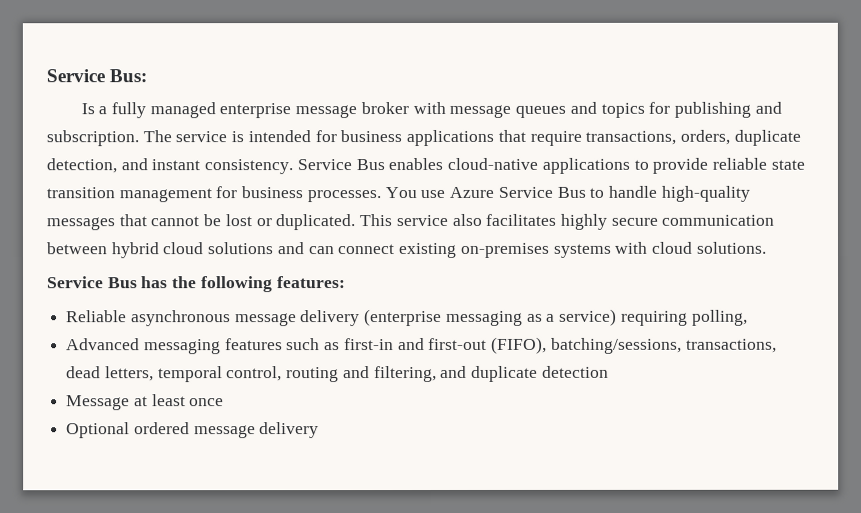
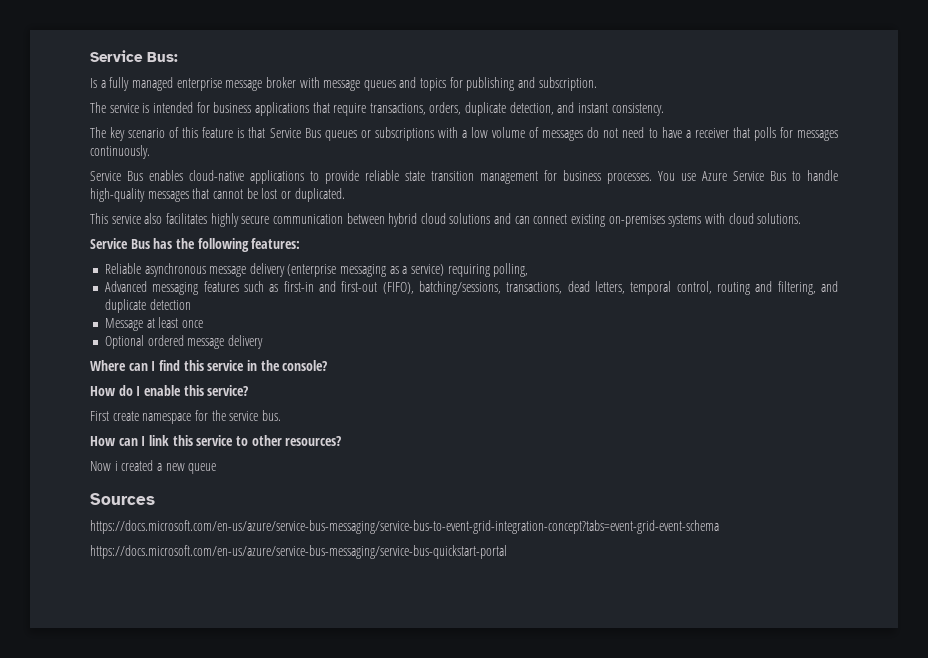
- Is a fully managed enterprise message broker with message queues and topics for publishing and subscription. The service is intended for business applications that require transactions, orders, duplicate detection, and instant consistency. Service Bus enables cloud-native applications to provide reliable state transition management for business processes.
+ Is a fully managed enterprise message broker with message queues and topics for publishing and subscription.
+ The service is intended for business applications that require transactions, orders, duplicate detection, and instant consistency.
+ The key scenario of this feature is that Service Bus queues or subscriptions with a low volume of messages do not need to have a receiver that polls for messages continuously.
+ Service Bus enables cloud-native applications to provide reliable state transition management for business processes.
- You use Azure Service Bus to handle high-quality messages that cannot be lost or duplicated. This service also facilitates highly secure communication between hybrid cloud solutions and can connect existing on-premises systems with cloud solutions.
+ You use Azure Service Bus to handle high-quality messages that cannot be lost or duplicated.
+ This service also facilitates highly secure communication between hybrid cloud solutions and can connect existing on-premises systems with cloud solutions.
+ Where can I find this service in the console?
+ How do I enable this service?
+ First create namespace for the service bus.
+ How can I link this service to other resources?
+ Now i created a new queue
+ Sources
+ https://docs.microsoft.com/en-us/azure/service-bus-messaging/service-bus-to-event-grid-integration-concept?tabs=event-grid-event-schema
+ https://docs.microsoft.com/en-us/azure/service-bus-messaging/service-bus-quickstart-portal

